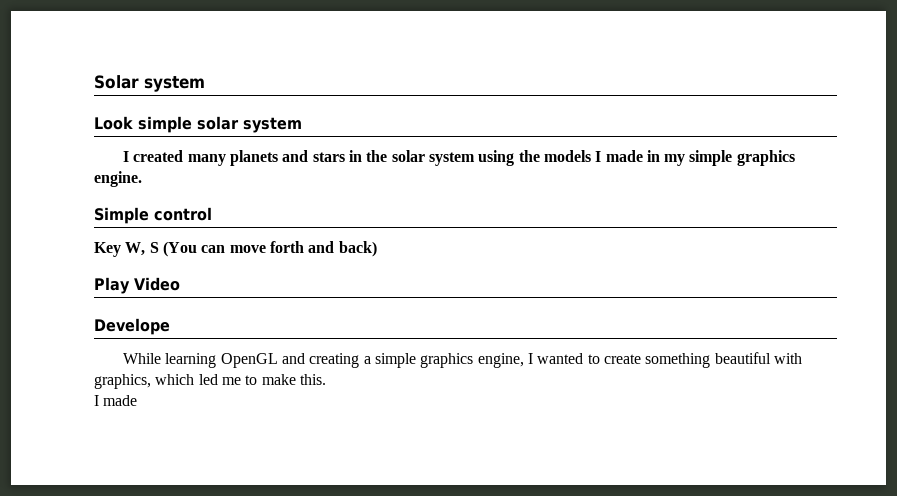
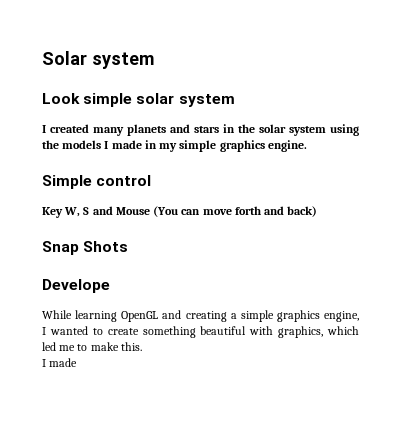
- Key W, S (You can move forth and back)
+ Key W, S and Mouse (You can move forth and back)
- Play Video
+ Snap Shots

